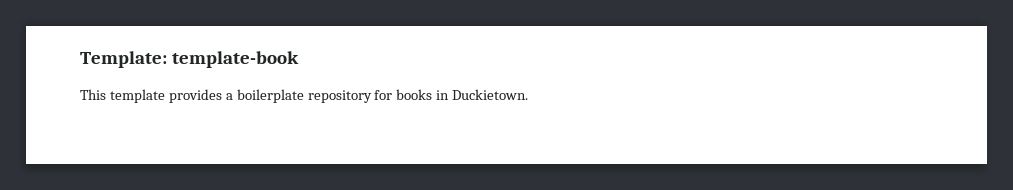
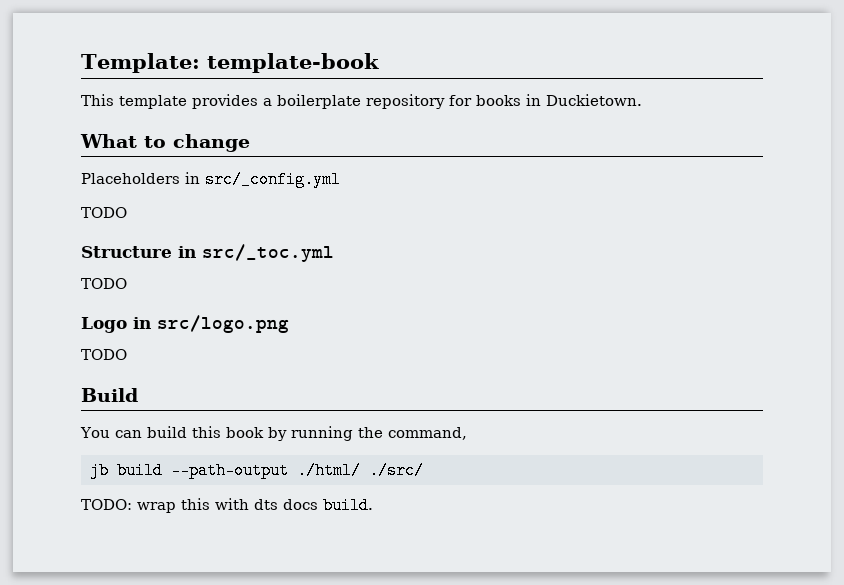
+ What to change
+ Placeholders in src/_config.yml
+ TODO
+ Structure in src/_toc.yml
+ TODO
+ Logo in src/logo.png
+ TODO
+ Build
+ You can build this book by running the command,
+ jb build --path-output ./html/ ./src/
+ TODO: wrap this with dts docs build.

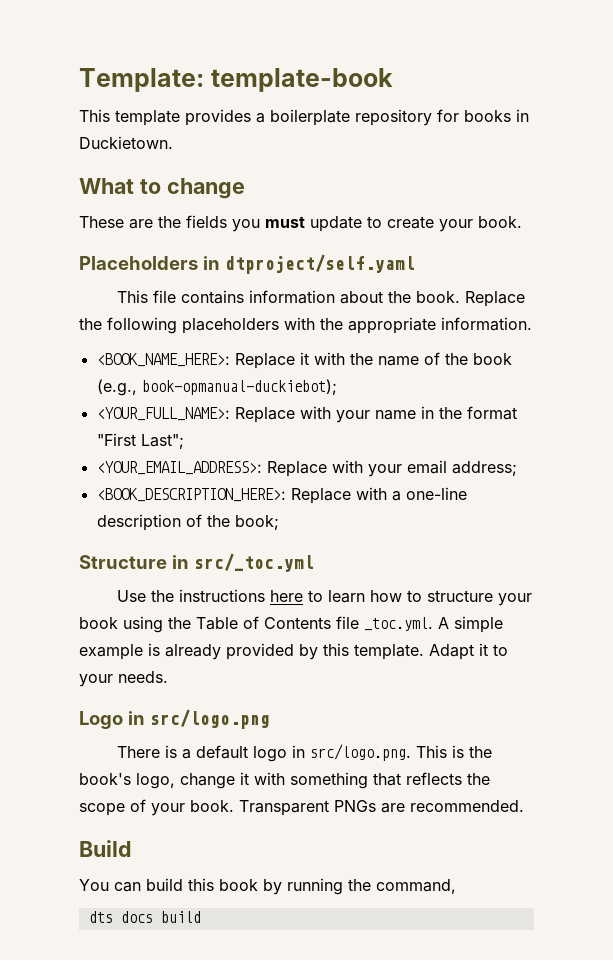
- Placeholders in src/_config.yml
- TODO
+ These are the fields you must update to create your book.
+ Placeholders in dtproject/self.yaml
+ This file contains information about the book. Replace the following placeholders with the appropriate information.
+ <BOOK_NAME_HERE>: Replace it with the name of the book (e.g., book-opmanual-duckiebot);
+ <YOUR_FULL_NAME>: Replace with your name in the format "First Last";
+ <YOUR_EMAIL_ADDRESS>: Replace with your email address;
+ <BOOK_DESCRIPTION_HERE>: Replace with a one-line description of the book;
  Structure in src/_toc.yml
- TODO
+ Use the instructions here to learn how to structure your book using the Table of Contents file _toc.yml. A simple example is already provided by this template. Adapt it to your needs.
  Logo in src/logo.png
- TODO
+ There is a default logo in src/logo.png. This is the book's logo, change it with something that reflects the scope of your book. Transparent PNGs are recommended.
- jb build --path-output ./html/ ./src/
- TODO: wrap this with dts docs build.
+ dts docs build

